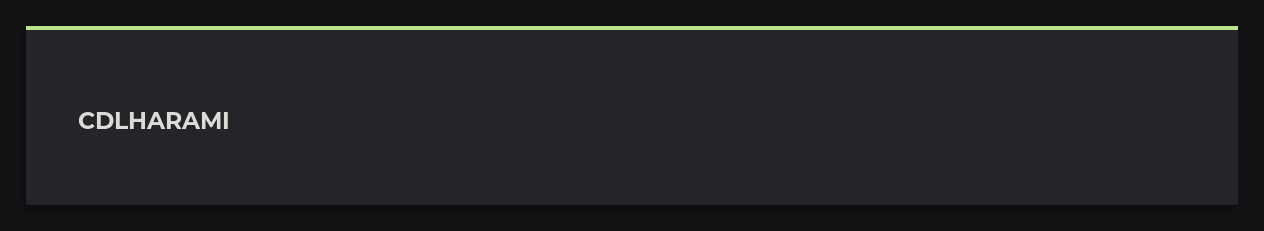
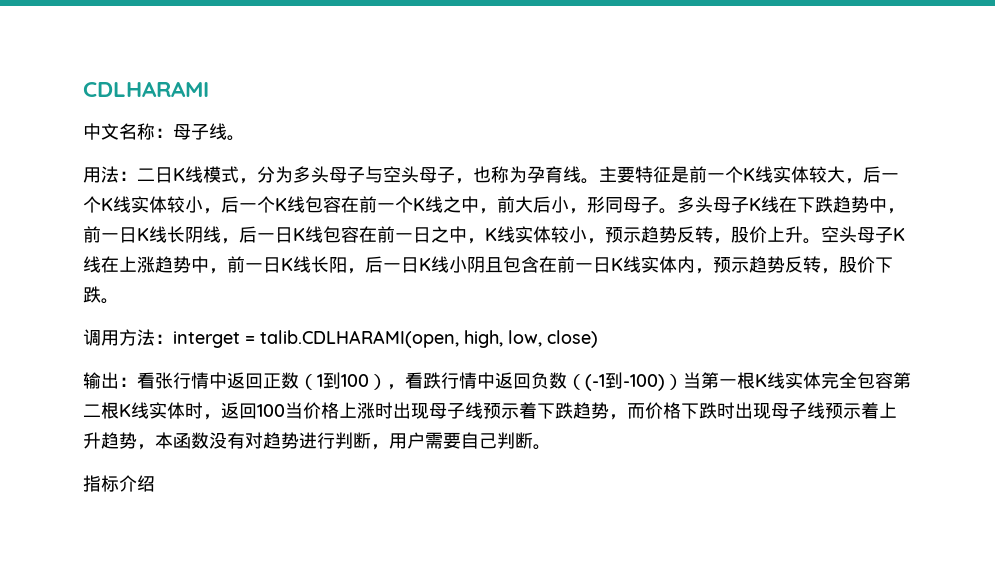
+ 中文名称：母子线。
+ 用法：二日K线模式，分为多头母子与空头母子，也称为孕育线。主要特征是前一个K线实体较大，后一个K线实体较小，后一个K线包容在前一个K线之中，前大后小，形同母子。多头母子K线在下跌趋势中，前一日K线长阴线，后一日K线包容在前一日之中，K线实体较小，预示趋势反转，股价上升。空头母子K线在上涨趋势中，前一日K线长阳，后一日K线小阴且包含在前一日K线实体内，预示趋势反转，股价下跌。
+ 调用方法：interget = talib.CDLHARAMI(open, high, low, close)
+ 输出：看张行情中返回正数（1到100），看跌行情中返回负数（(-1到-100)）当第一根K线实体完全包容第二根K线实体时，返回100当价格上涨时出现母子线预示着下跌趋势，而价格下跌时出现母子线预示着上升趋势，本函数没有对趋势进行判断，用户需要自己判断。
+ 指标介绍

